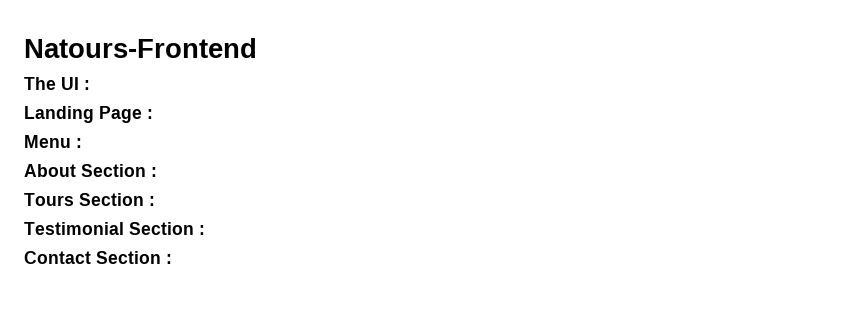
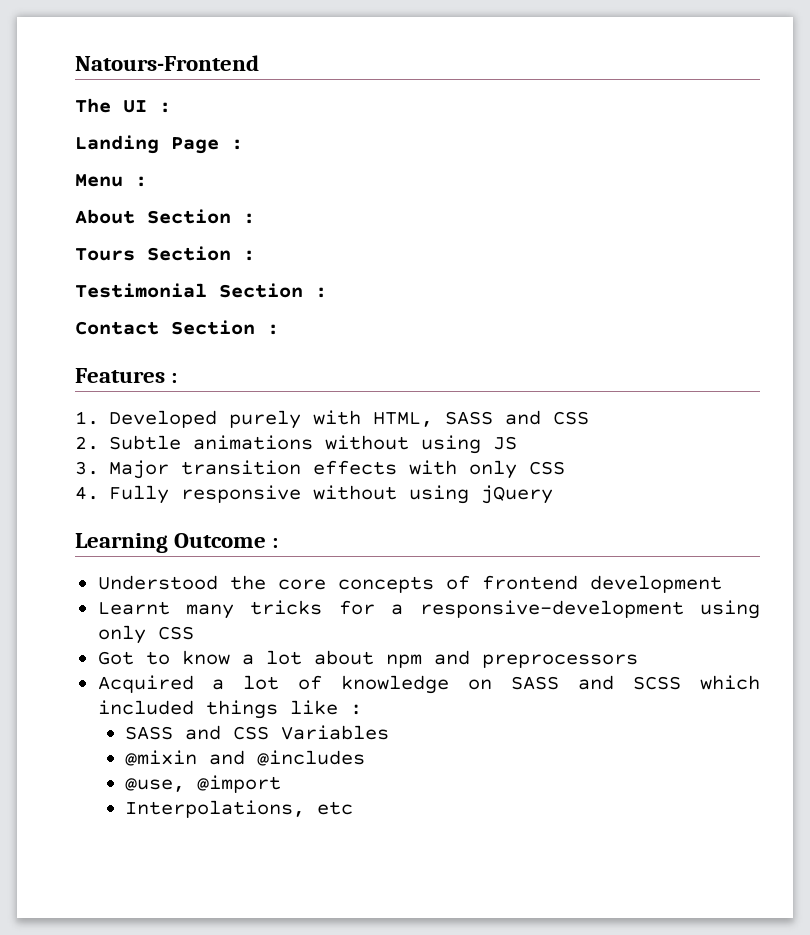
+ Features :
+ 1. Developed purely with HTML, SASS and CSS
+ 2. Subtle animations without using JS
+ 3. Major transition effects with only CSS
+ 4. Fully responsive without using jQuery
+ Learning Outcome :
+ Understood the core concepts of frontend development
+ Learnt many tricks for a responsive-development using only CSS
+ Got to know a lot about npm and preprocessors
+ Acquired a lot of knowledge on SASS and SCSS which included things like :
+ SASS and CSS Variables
+ @mixin and @includes
+ @use, @import
+ Interpolations, etc

